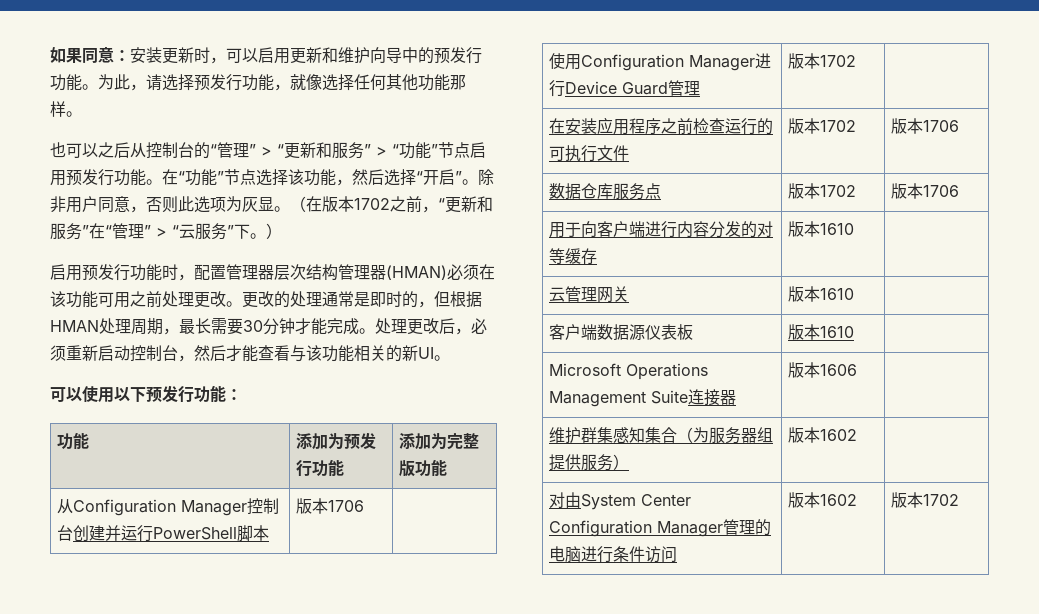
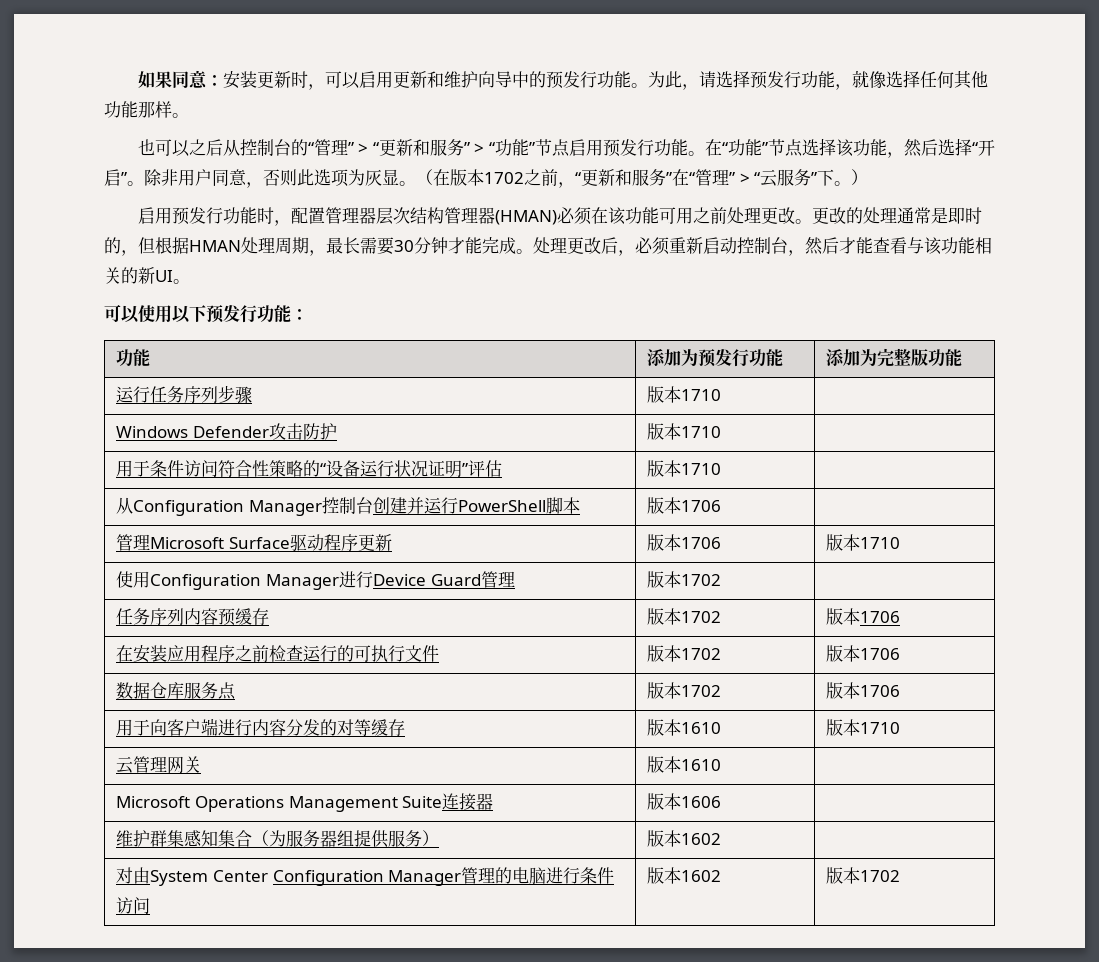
+ 运行任务序列步骤 | 版本1710 |
+ Windows Defender攻击防护 | 版本1710 |
+ 用于条件访问符合性策略的“设备运行状况证明”评估 | 版本1710 |
+ 管理Microsoft Surface驱动程序更新 | 版本1706 | 版本1710
+ 任务序列内容预缓存 | 版本1702 | 版本1706
- 用于向客户端进行内容分发的对等缓存 | 版本1610 |
+ 用于向客户端进行内容分发的对等缓存 | 版本1610 | 版本1710
- 客户端数据源仪表板 | 版本1610 |

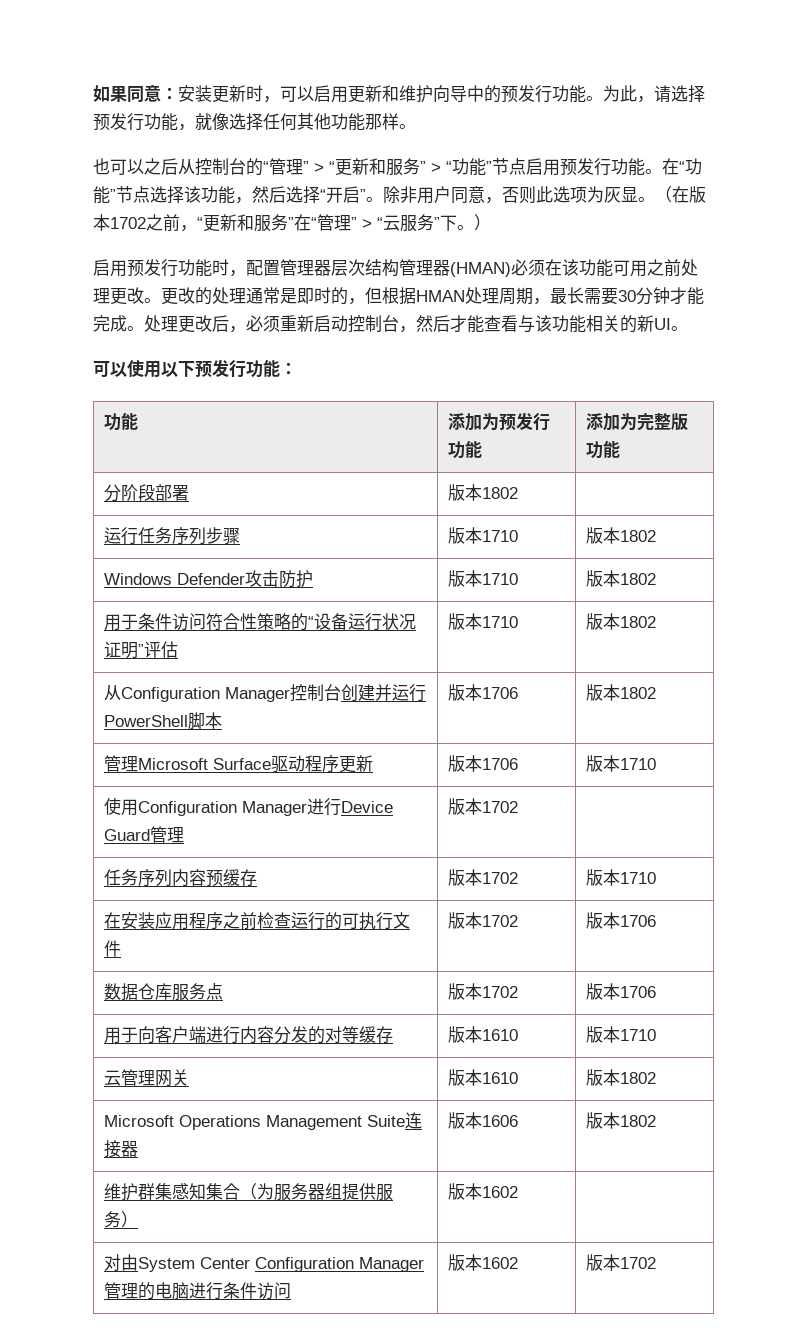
+ 分阶段部署 | 版本1802 |
- 运行任务序列步骤 | 版本1710 |
+ 运行任务序列步骤 | 版本1710 | 版本1802
- Windows Defender攻击防护 | 版本1710 |
+ Windows Defender攻击防护 | 版本1710 | 版本1802
- 用于条件访问符合性策略的“设备运行状况证明”评估 | 版本1710 |
+ 用于条件访问符合性策略的“设备运行状况证明”评估 | 版本1710 | 版本1802
- 从Configuration Manager控制台创建并运行PowerShell脚本 | 版本1706 |
+ 从Configuration Manager控制台创建并运行PowerShell脚本 | 版本1706 | 版本1802
- 任务序列内容预缓存 | 版本1702 | 版本1706
+ 任务序列内容预缓存 | 版本1702 | 版本1710
- 云管理网关 | 版本1610 |
+ 云管理网关 | 版本1610 | 版本1802
- Microsoft Operations Management Suite连接器 | 版本1606 |
+ Microsoft Operations Management Suite连接器 | 版本1606 | 版本1802

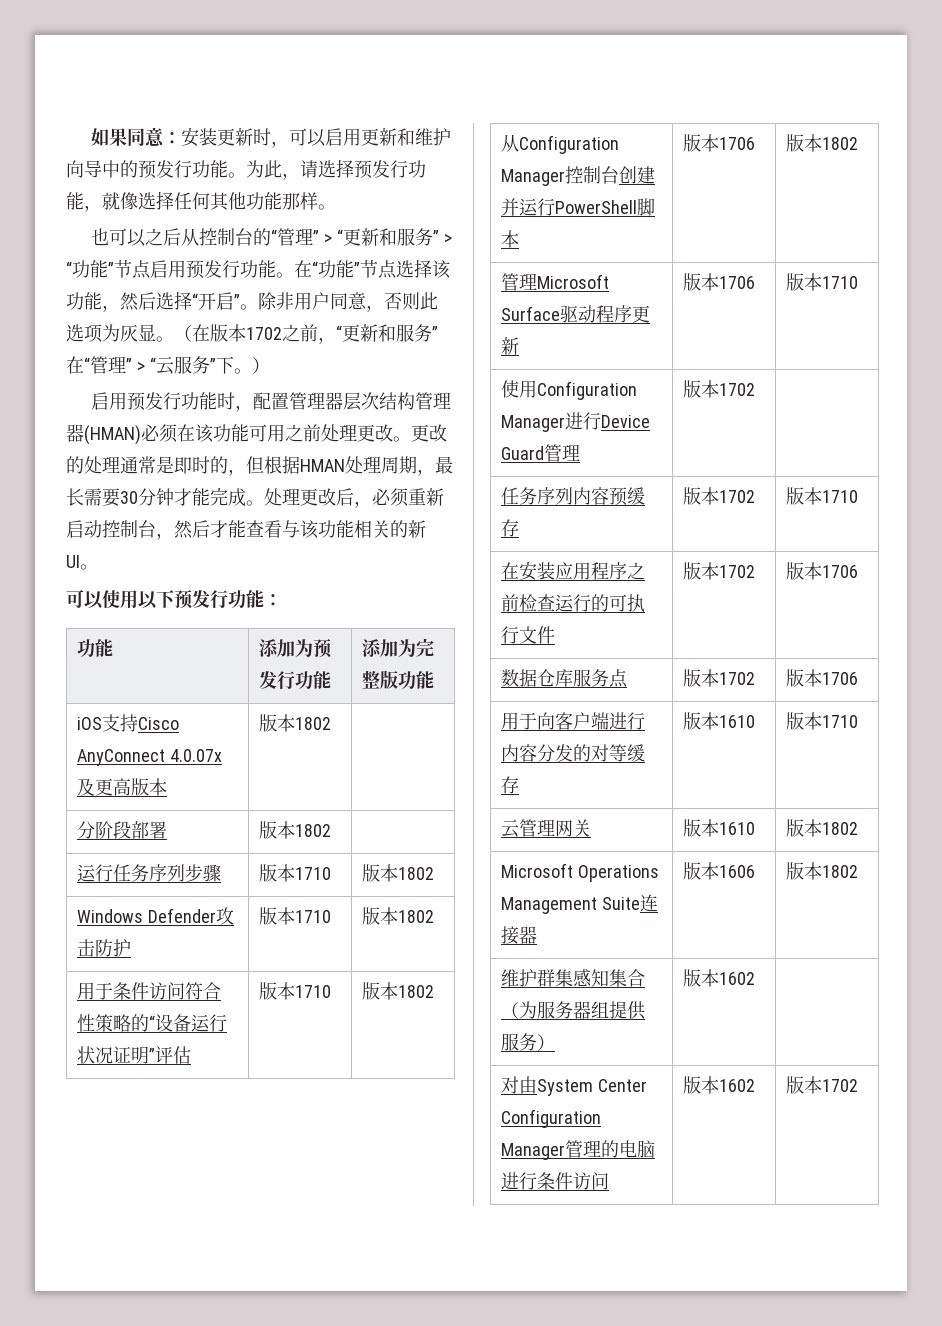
+ iOS支持Cisco AnyConnect 4.0.07x及更高版本 | 版本1802 |

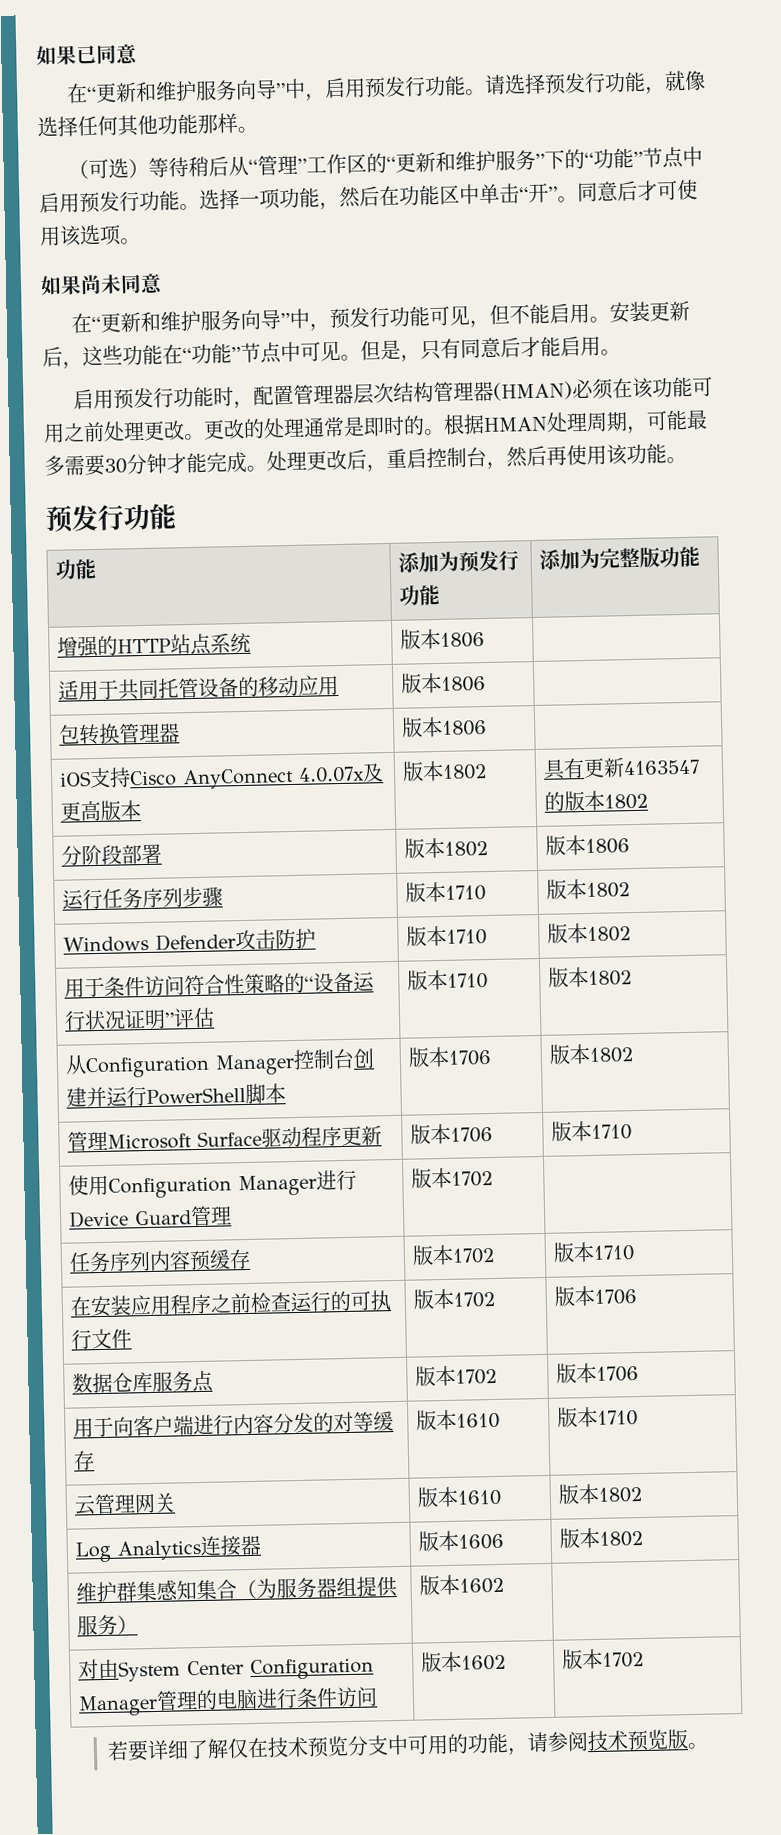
- 如果同意：安装更新时，可以启用更新和维护向导中的预发行功能。为此，请选择预发行功能，就像选择任何其他功能那样。
+ 如果已同意
+ 在“更新和维护服务向导”中，启用预发行功能。请选择预发行功能，就像选择任何其他功能那样。
- 也可以之后从控制台的“管理” > “更新和服务” > “功能”节点启用预发行功能。在“功能”节点选择该功能，然后选择“开启”。除非用户同意，否则此选项为灰显。（在版本1702之前，“更新和服务”在“管理” > “云服务”下。）
+ （可选）等待稍后从“管理”工作区的“更新和维护服务”下的“功能”节点中启用预发行功能。选择一项功能，然后在功能区中单击“开”。同意后才可使用该选项。
+ 如果尚未同意
+ 在“更新和维护服务向导”中，预发行功能可见，但不能启用。安装更新后，这些功能在“功能”节点中可见。但是，只有同意后才能启用。
- 更改的处理通常是即时的，但根据HMAN处理周期，最长需要30分钟才能完成。
+ 更改的处理通常是即时的。根据HMAN处理周期，可能最多需要30分钟才能完成。
- 处理更改后，必须重新启动控制台，然后才能查看与该功能相关的新UI。
- 可以使用以下预发行功能：
+ 处理更改后，重启控制台，然后再使用该功能。
+ 预发行功能
+ 增强的HTTP站点系统 | 版本1806 |
+ 适用于共同托管设备的移动应用 | 版本1806 |
+ 包转换管理器 | 版本1806 |
- iOS支持Cisco AnyConnect 4.0.07x及更高版本 | 版本1802 |
+ iOS支持Cisco AnyConnect 4.0.07x及更高版本 | 版本1802 | 具有更新4163547的版本1802
- 分阶段部署 | 版本1802 |
+ 分阶段部署 | 版本1802 | 版本1806
- Microsoft Operations Management Suite连接器 | 版本1606 | 版本1802
+ Log Analytics连接器 | 版本1606 | 版本1802
+ 若要详细了解仅在技术预览分支中可用的功能，请参阅技术预览版。

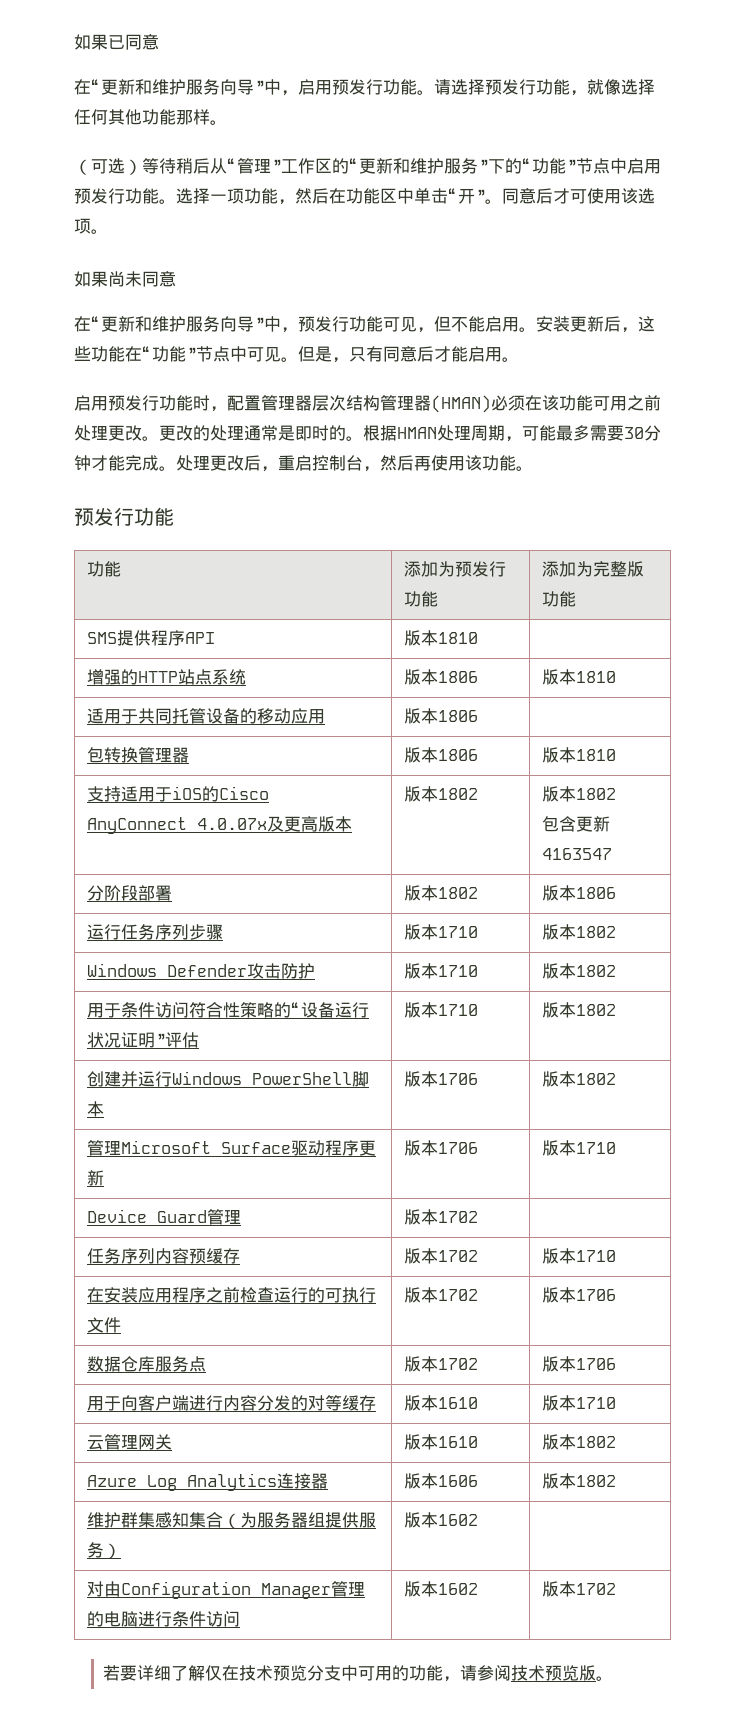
+ SMS提供程序API | 版本1810 |
- 增强的HTTP站点系统 | 版本1806 |
+ 增强的HTTP站点系统 | 版本1806 | 版本1810
- 包转换管理器 | 版本1806 |
- iOS支持Cisco AnyConnect 4.0.07x及更高版本 | 版本1802 | 具有更新4163547的版本1802
+ 包转换管理器 | 版本1806 | 版本1810
+ 支持适用于iOS的Cisco AnyConnect 4.0.07x及更高版本 | 版本1802 | 版本1802
+ 包含更新4163547
- 从Configuration Manager控制台创建并运行PowerShell脚本 | 版本1706 | 版本1802
+ 创建并运行Windows PowerShell脚本 | 版本1706 | 版本1802
- 使用Configuration Manager进行Device Guard管理 | 版本1702 |
+ Device Guard管理 | 版本1702 |
- Log Analytics连接器 | 版本1606 | 版本1802
+ Azure Log Analytics连接器 | 版本1606 | 版本1802
- 对由System Center Configuration Manager管理的电脑进行条件访问 | 版本1602 | 版本1702
+ 对由Configuration Manager管理的电脑进行条件访问 | 版本1602 | 版本1702

